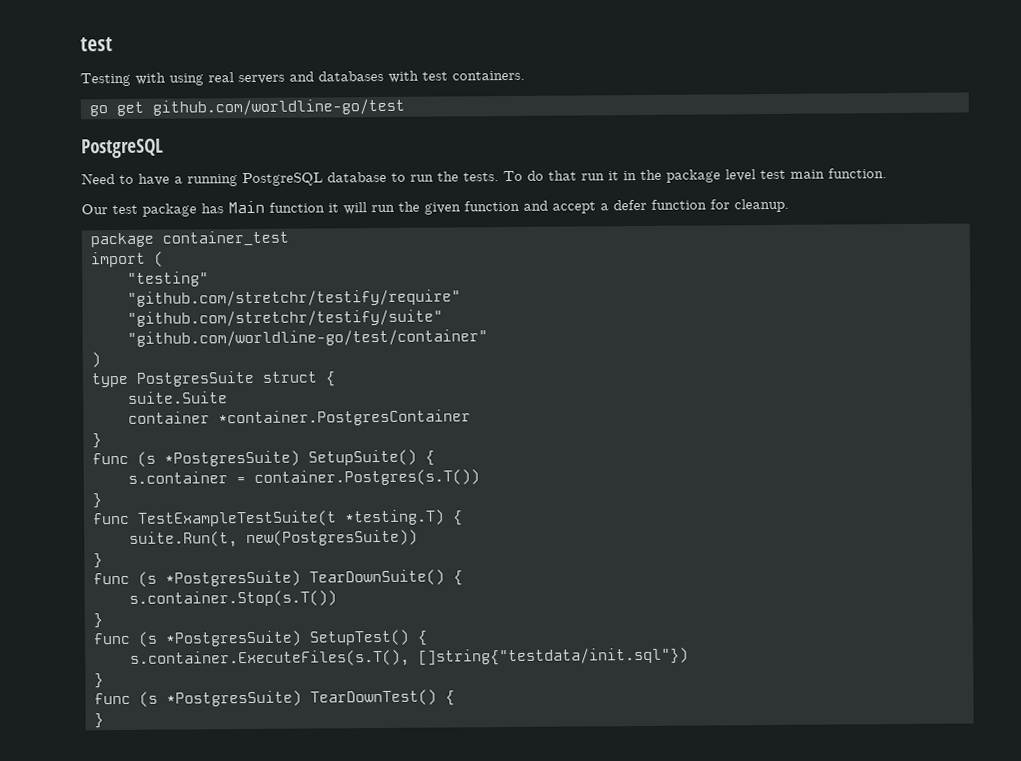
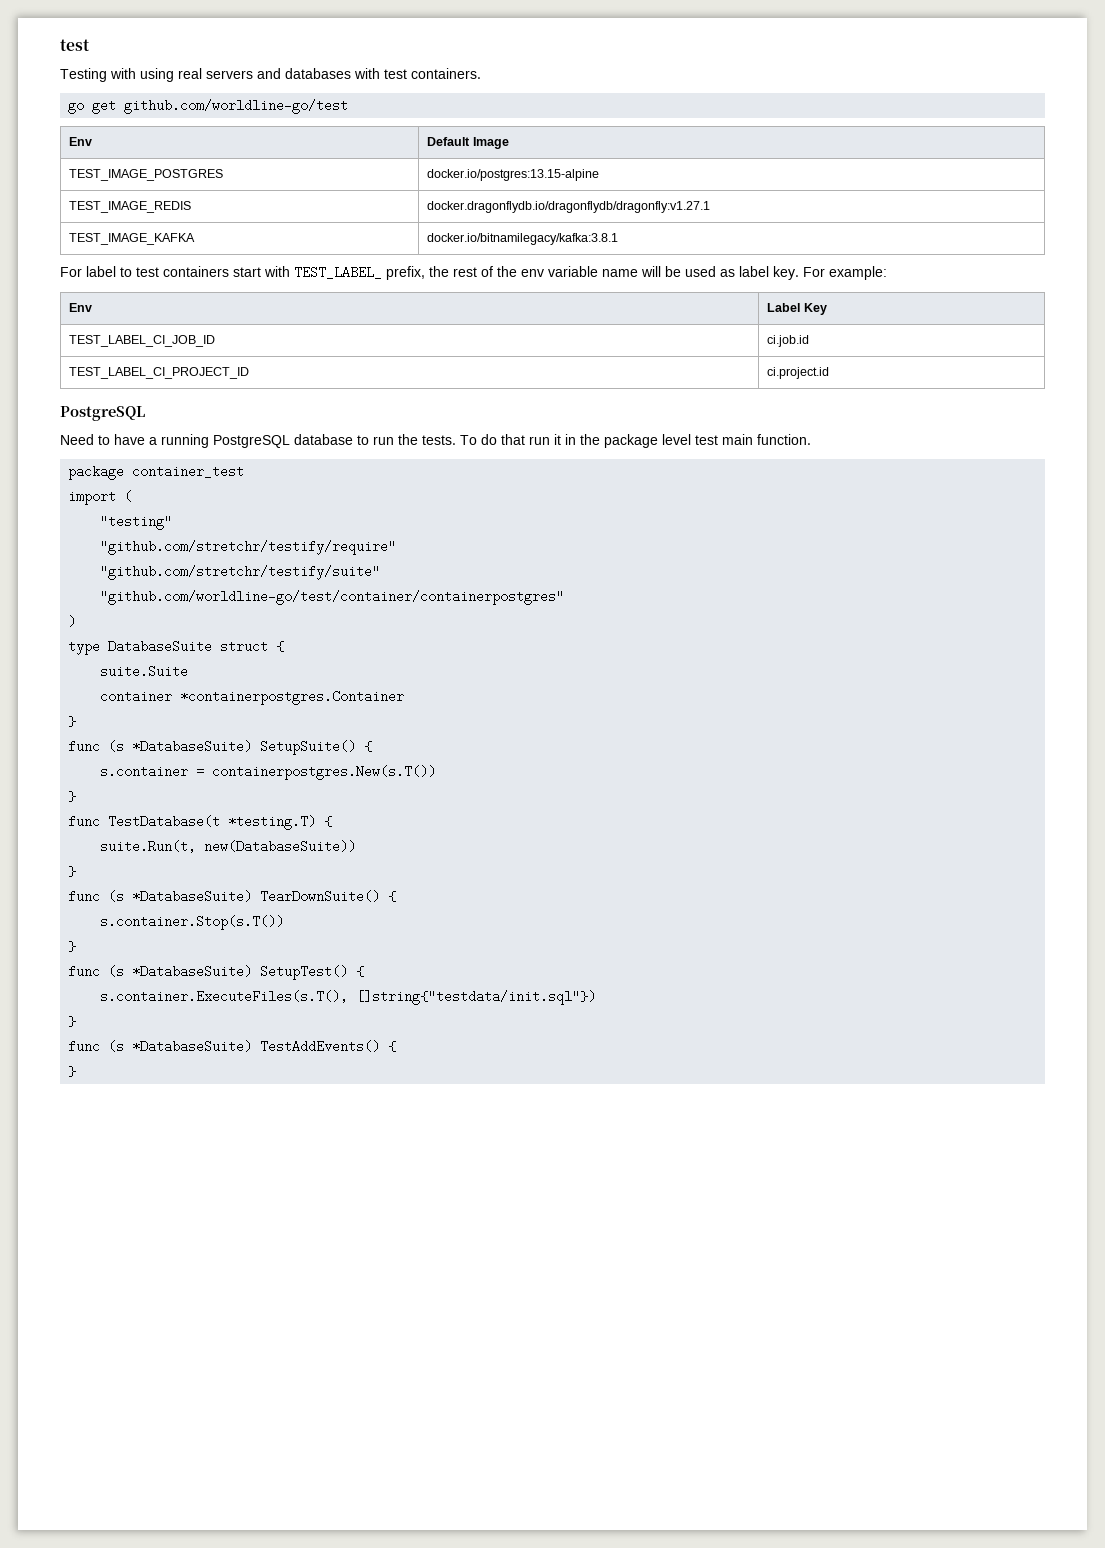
+ Env | Default Image
+ TEST_IMAGE_POSTGRES | docker.io/postgres:13.15-alpine
+ TEST_IMAGE_REDIS | docker.dragonflydb.io/dragonflydb/dragonfly:v1.27.1
+ TEST_IMAGE_KAFKA | docker.io/bitnamilegacy/kafka:3.8.1
+ For label to test containers start with TEST_LABEL_ prefix, the rest of the env variable name will be used as label key. For example:
+ Env | Label Key
+ TEST_LABEL_CI_JOB_ID | ci.job.id
+ TEST_LABEL_CI_PROJECT_ID | ci.project.id
- Our test package has Main function it will run the given function and accept a defer function for cleanup.
- "github.com/worldline-go/test/container"
+ "github.com/worldline-go/test/container/containerpostgres"
- type PostgresSuite struct {
+ type DatabaseSuite struct {
- container *container.PostgresContainer
+ container *containerpostgres.Container
  }
- func (s *PostgresSuite) SetupSuite() {
+ func (s *DatabaseSuite) SetupSuite() {
- s.container = container.Postgres(s.T())
+ s.container = containerpostgres.New(s.T())
  }
- func TestExampleTestSuite(t *testing.T) {
+ func TestDatabase(t *testing.T) {
- suite.Run(t, new(PostgresSuite))
+ suite.Run(t, new(DatabaseSuite))
  }
- func (s *PostgresSuite) TearDownSuite() {
+ func (s *DatabaseSuite) TearDownSuite() {
- func (s *PostgresSuite) SetupTest() {
+ func (s *DatabaseSuite) SetupTest() {
- func (s *PostgresSuite) TearDownTest() {
+ func (s *DatabaseSuite) TestAddEvents() {

